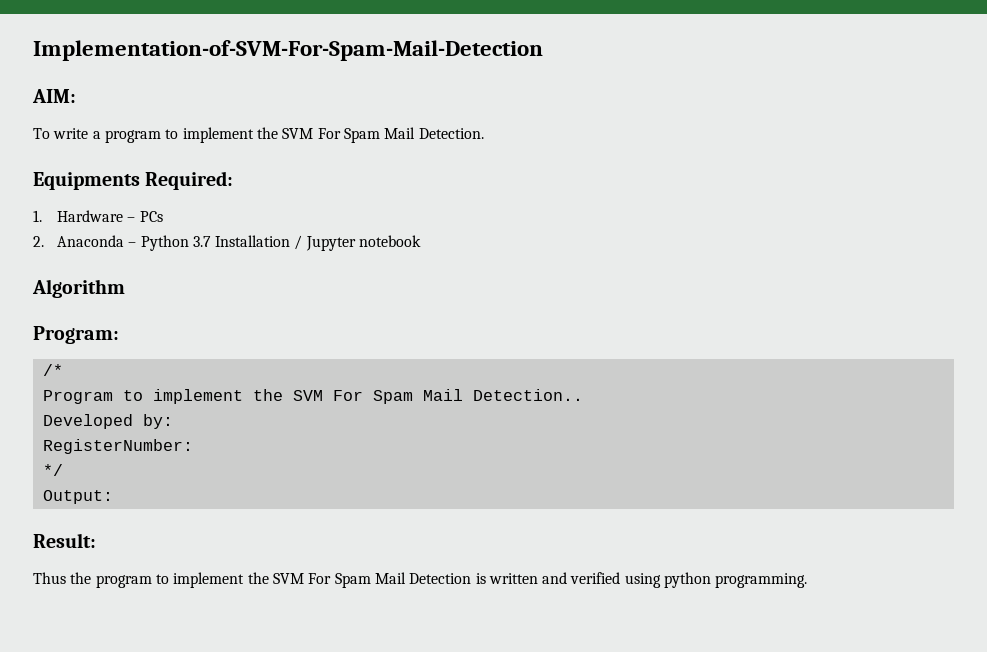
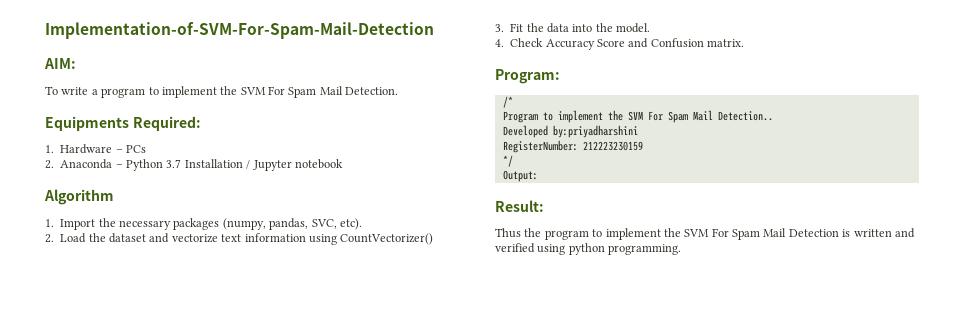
+ 1. Import the necessary packages (numpy, pandas, SVC, etc).
+ 2. Load the dataset and vectorize text information using CountVectorizer()
+ 3. Fit the data into the model.
+ 4. Check Accuracy Score and Confusion matrix.
- Developed by:
+ Developed by:priyadharshini
- RegisterNumber:
+ RegisterNumber: 212223230159

